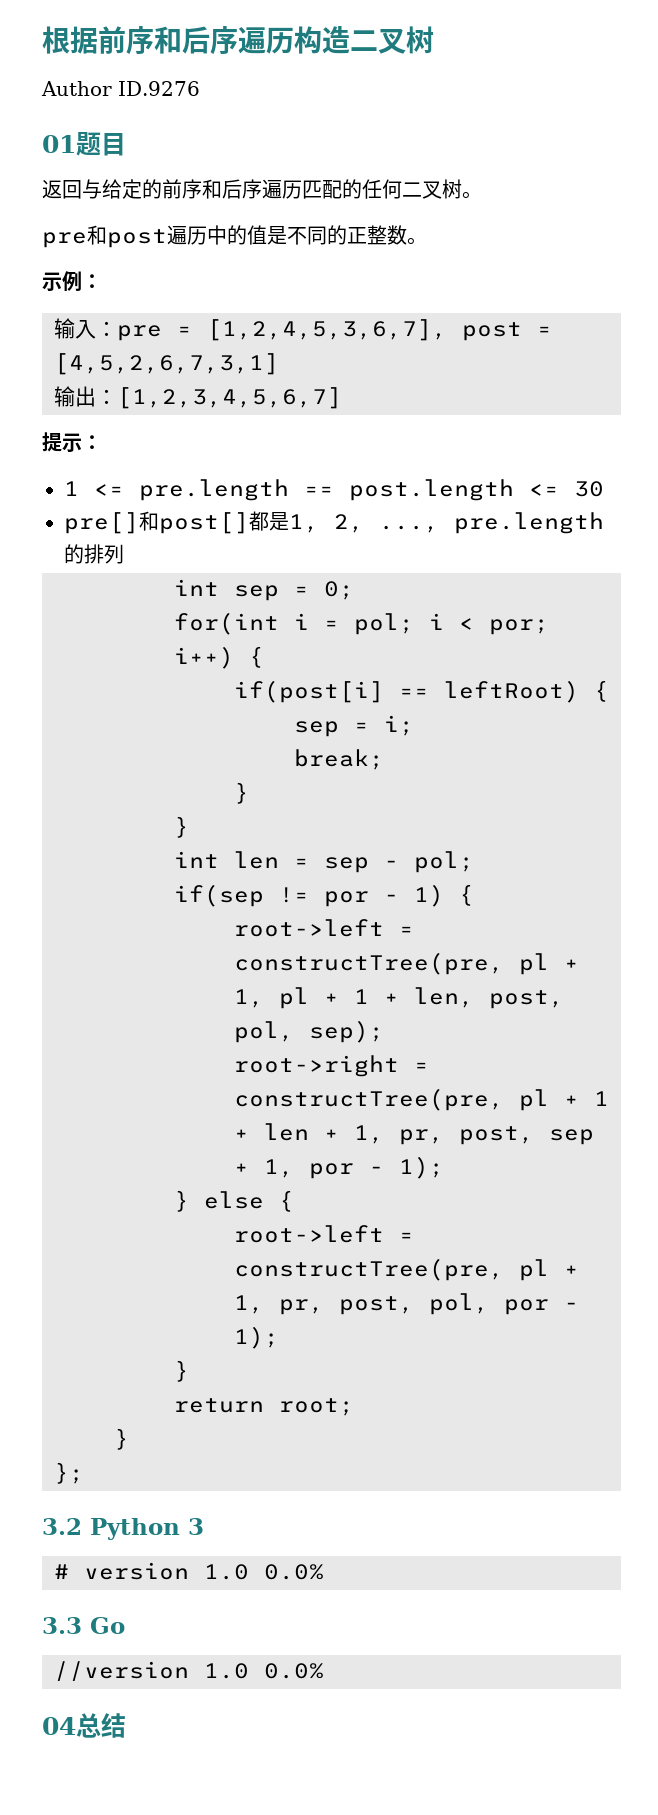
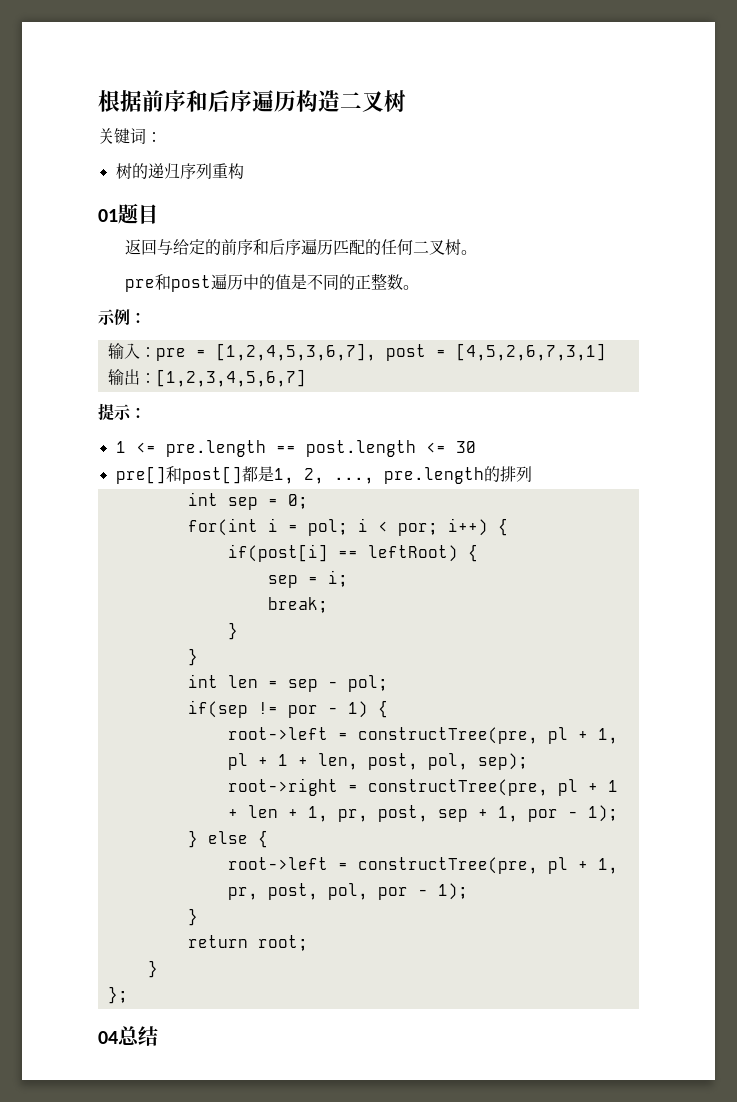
- Author ID.9276
+ 关键词：
+ 树的递归序列重构
- 3.2 Python 3
- # version 1.0 0.0%
- 3.3 Go
- //version 1.0 0.0%

